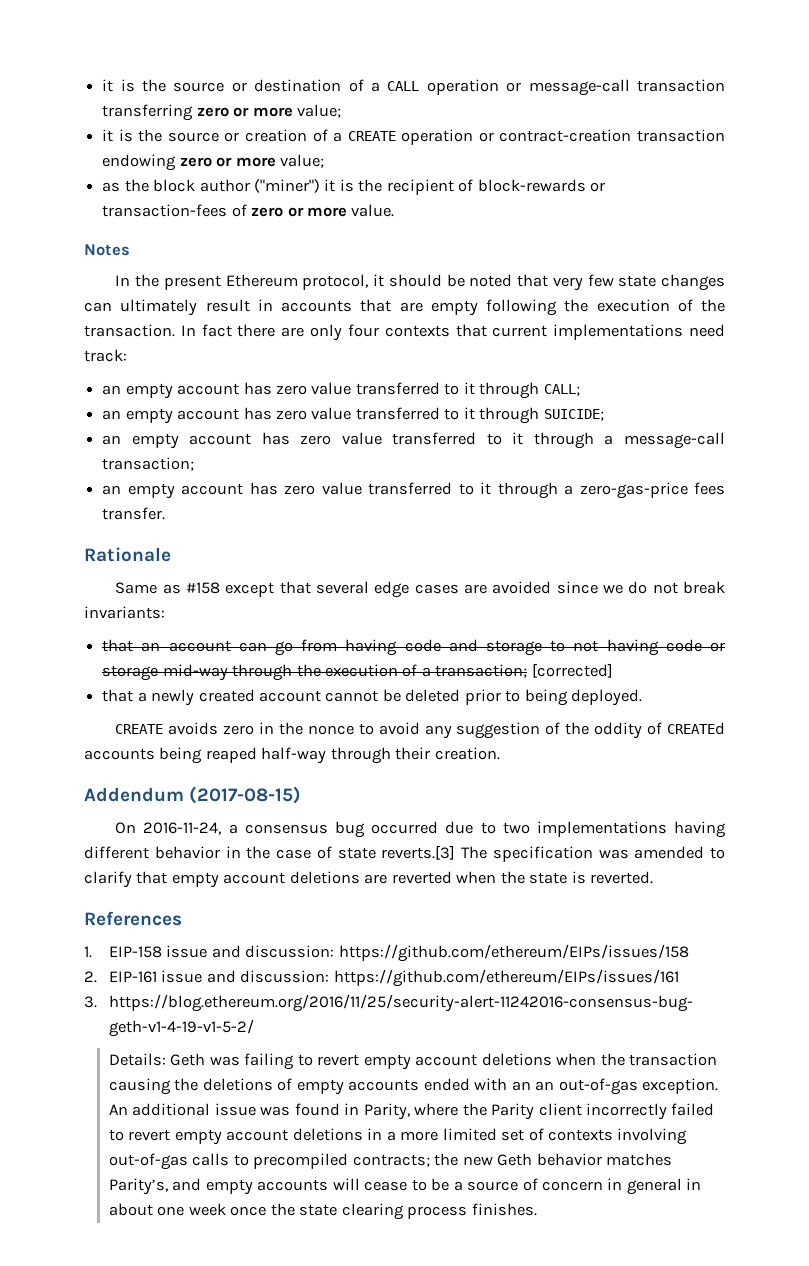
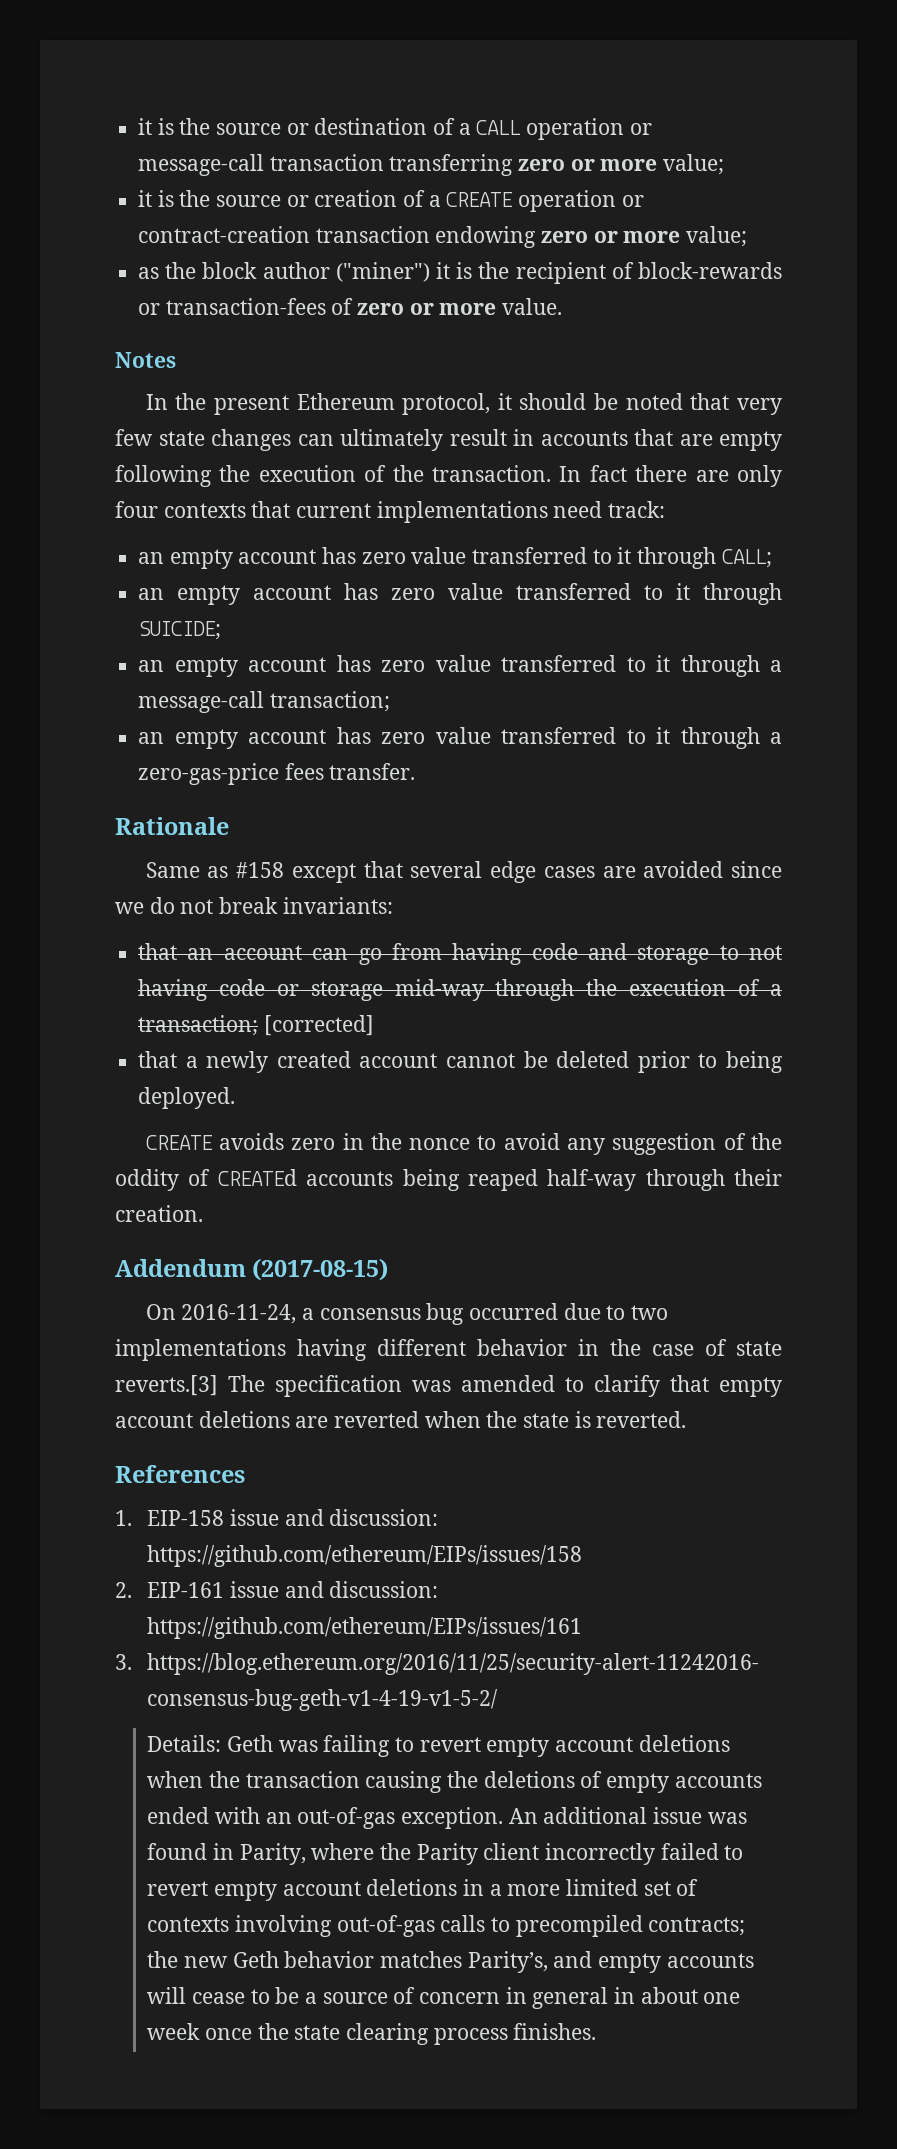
- Details: Geth was failing to revert empty account deletions when the transaction causing the deletions of empty accounts ended with an an out-of-gas exception.
+ Details: Geth was failing to revert empty account deletions when the transaction causing the deletions of empty accounts ended with an out-of-gas exception.

